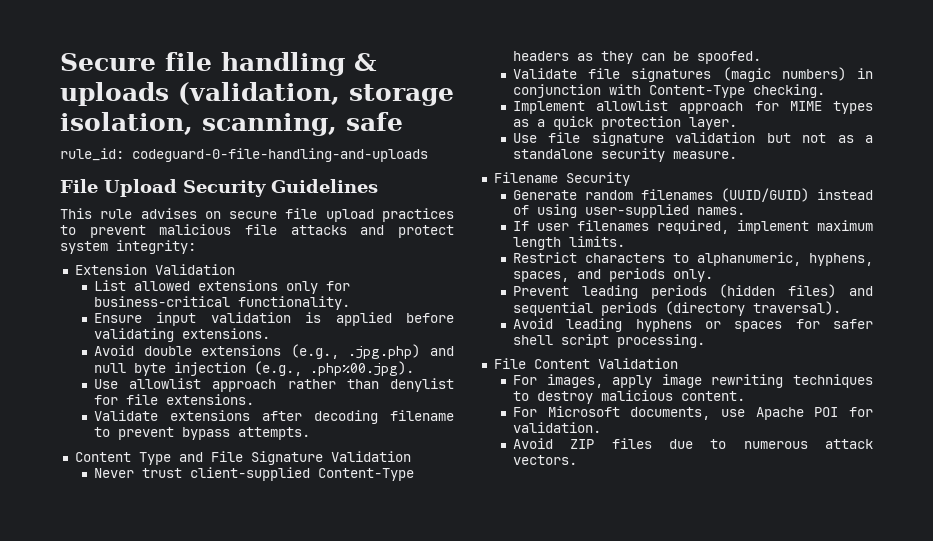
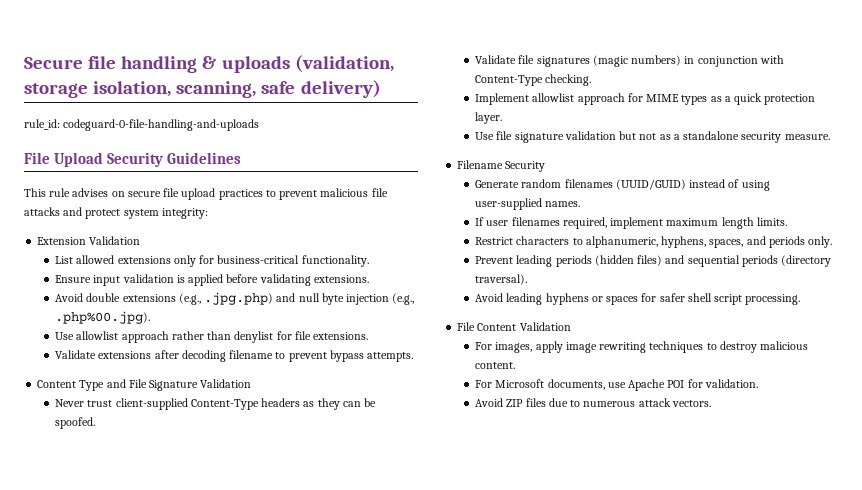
- Secure file handling & uploads (validation, storage isolation, scanning, safe
+ Secure file handling & uploads (validation, storage isolation, scanning, safe delivery)

